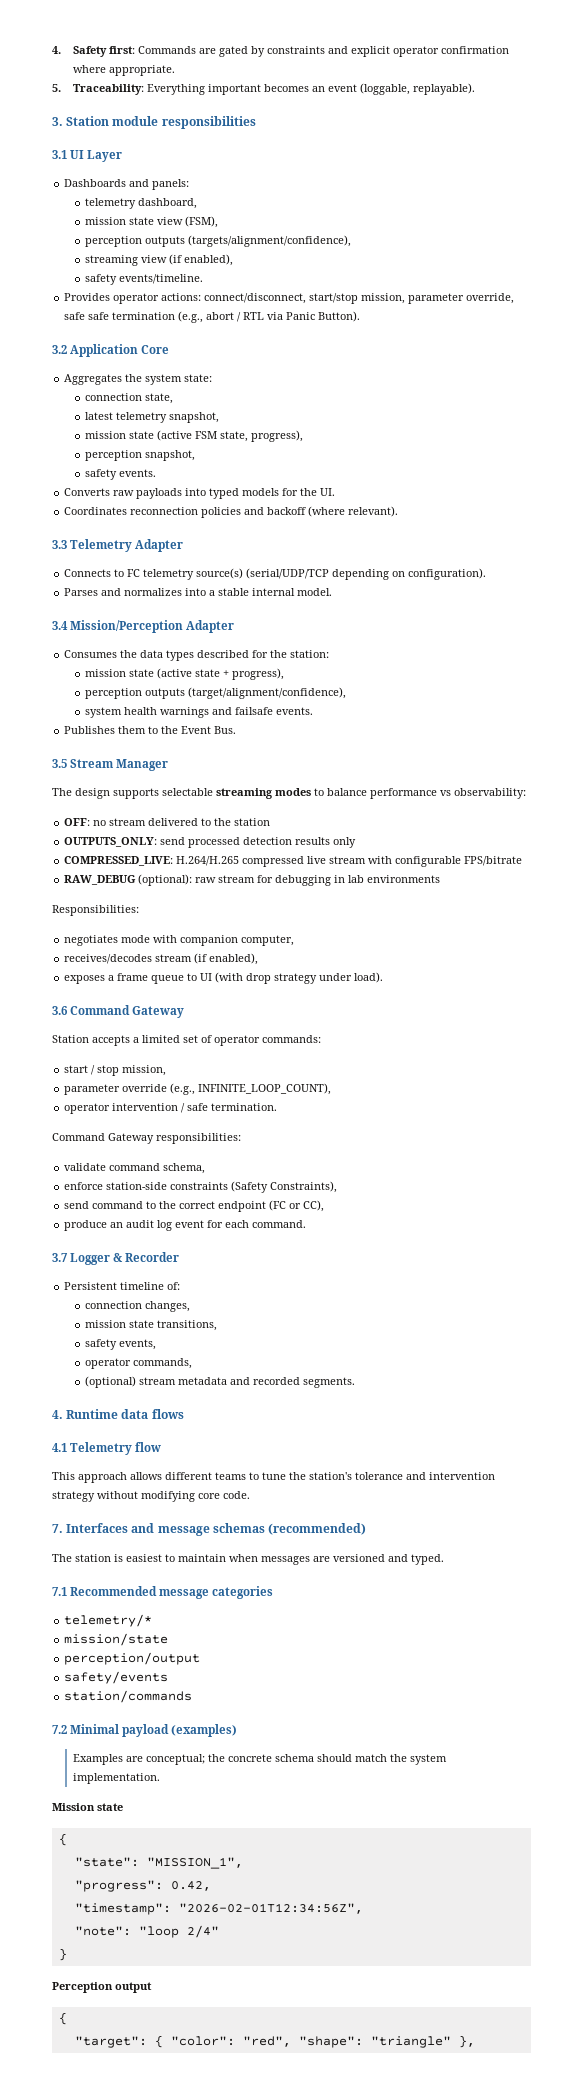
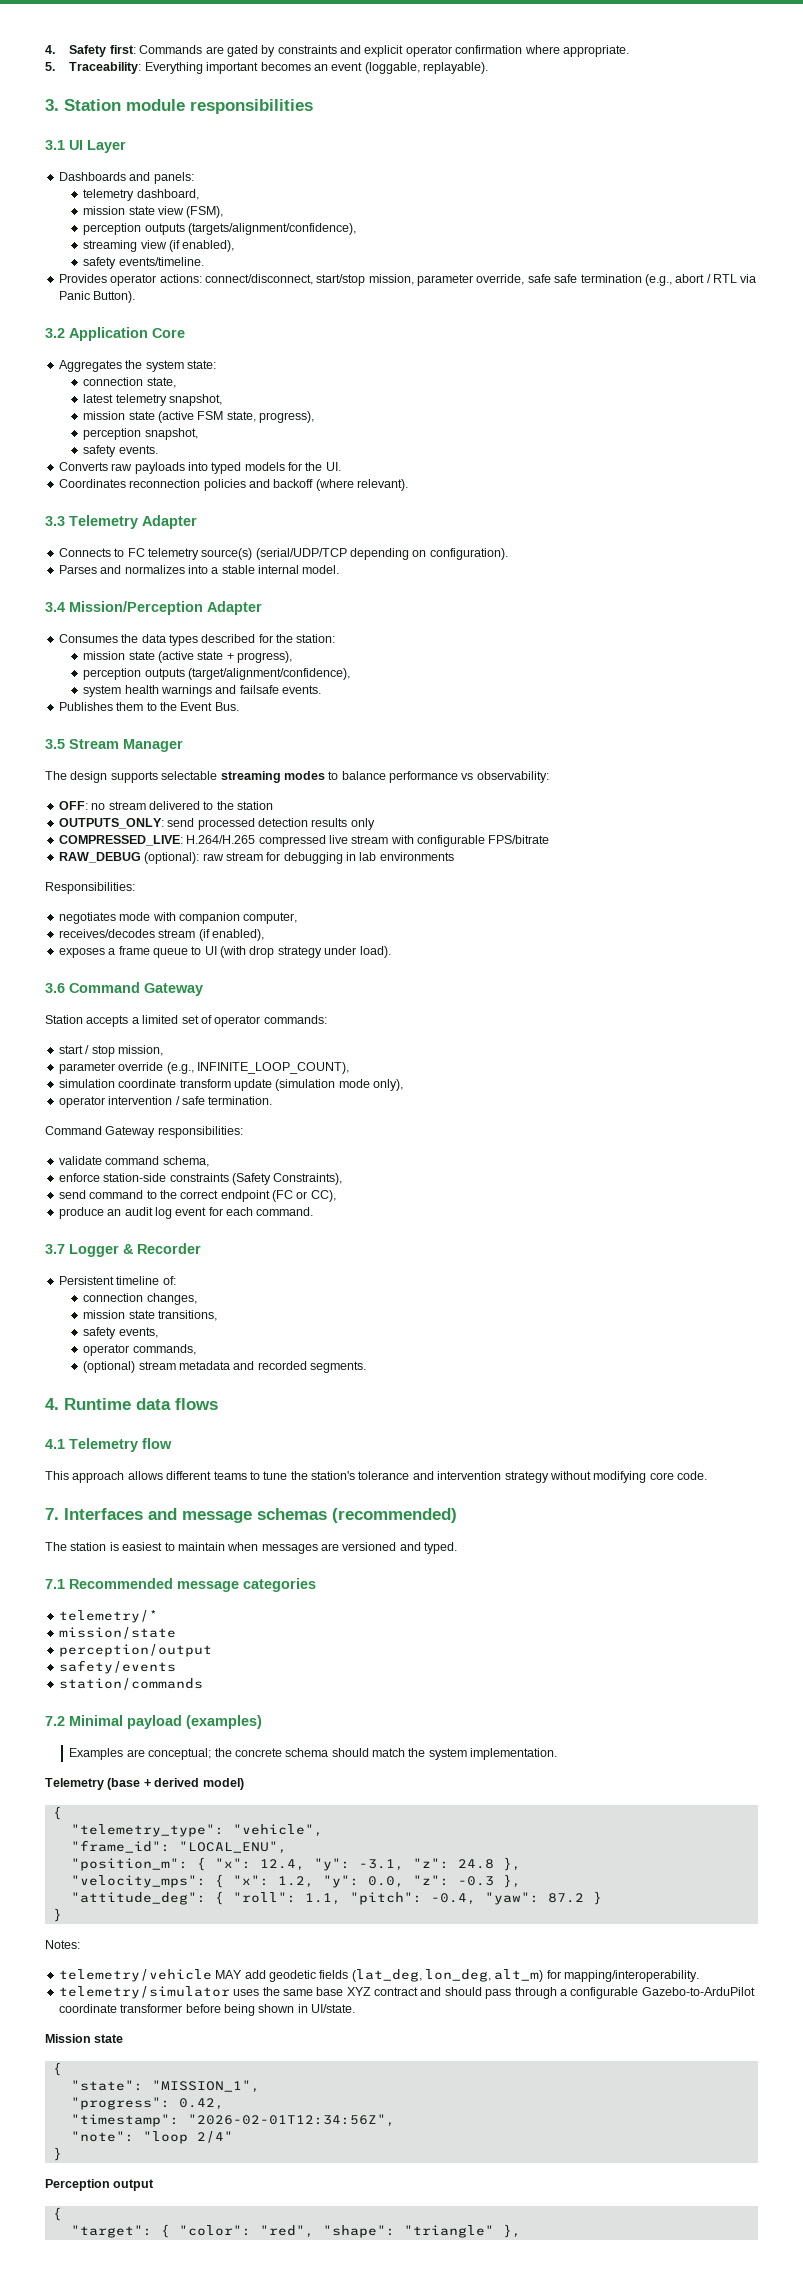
+ simulation coordinate transform update (simulation mode only),
+ Telemetry (base + derived model)
+ {
+ "telemetry_type": "vehicle",
+ "frame_id": "LOCAL_ENU",
+ "position_m": { "x": 12.4, "y": -3.1, "z": 24.8 },
+ "velocity_mps": { "x": 1.2, "y": 0.0, "z": -0.3 },
+ "attitude_deg": { "roll": 1.1, "pitch": -0.4, "yaw": 87.2 }
+ }
+ Notes:
+ telemetry/vehicle MAY add geodetic fields (lat_deg, lon_deg, alt_m) for mapping/interoperability.
+ telemetry/simulator uses the same base XYZ contract and should pass through a configurable Gazebo-to-ArduPilot coordinate transformer before being shown in UI/state.

